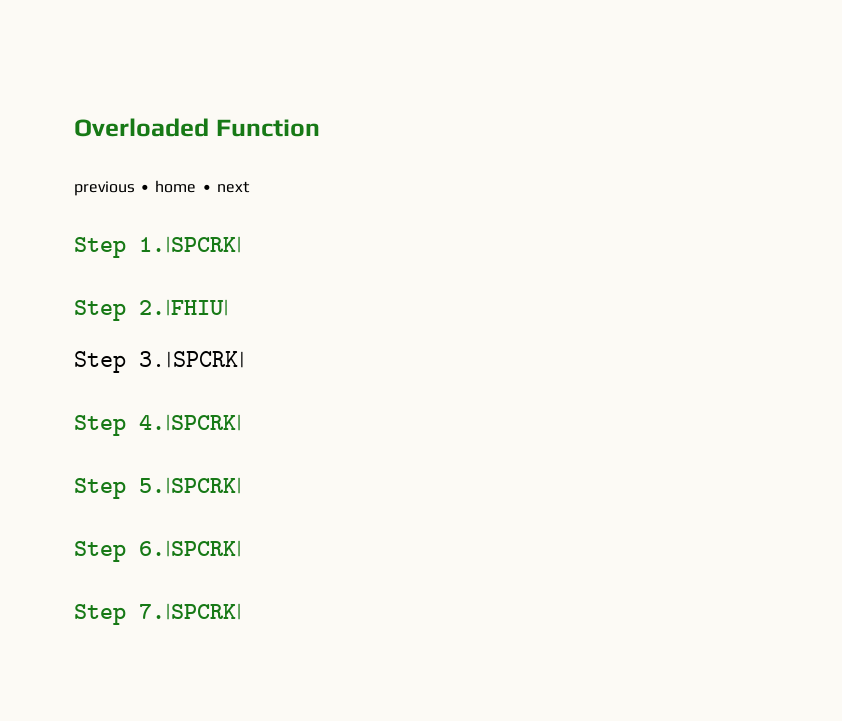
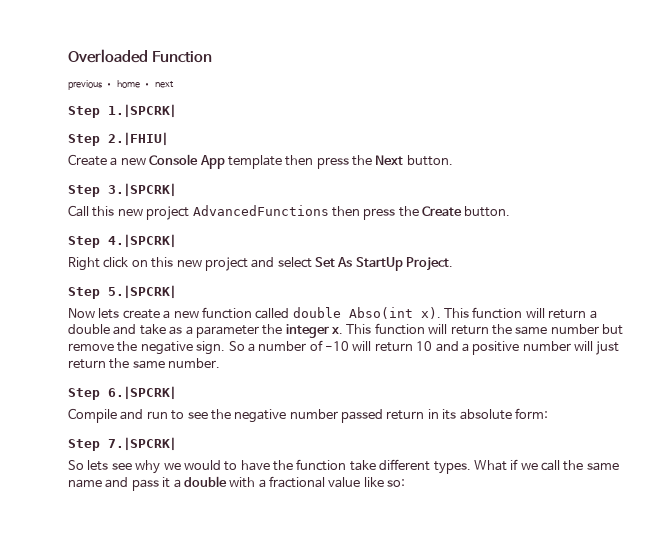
+ Create a new Console App template then press the Next button.
  Step 3.|SPCRK|
+ Call this new project AdvancedFunctions then press the Create button.
  Step 4.|SPCRK|
+ Right click on this new project and select Set As StartUp Project.
  Step 5.|SPCRK|
+ Now lets create a new function called double Abso(int x). This function will return a double and take as a parameter the integer x. This function will return the same number but remove the negative sign. So a number of -10 will return 10 and a positive number will just return the same number.
  Step 6.|SPCRK|
+ Compile and run to see the negative number passed return in its absolute form:
  Step 7.|SPCRK|
+ So lets see why we would to have the function take different types. What if we call the same name and pass it a double with a fractional value like so:

